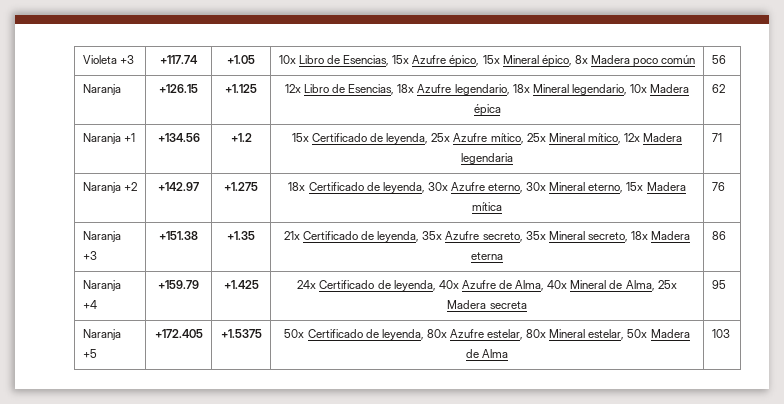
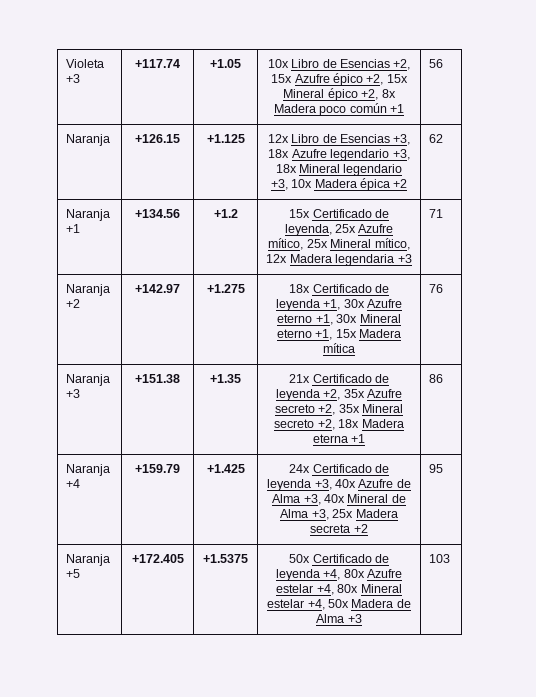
- Violeta +3 | +117.74 | +1.05 | 10x Libro de Esencias, 15x Azufre épico, 15x Mineral épico, 8x Madera poco común | 56
+ Violeta +3 | +117.74 | +1.05 | 10x Libro de Esencias +2, 15x Azufre épico +2, 15x Mineral épico +2, 8x Madera poco común +1 | 56
- Naranja | +126.15 | +1.125 | 12x Libro de Esencias, 18x Azufre legendario, 18x Mineral legendario, 10x Madera épica | 62
+ Naranja | +126.15 | +1.125 | 12x Libro de Esencias +3, 18x Azufre legendario +3, 18x Mineral legendario +3, 10x Madera épica +2 | 62
- Naranja +1 | +134.56 | +1.2 | 15x Certificado de leyenda, 25x Azufre mítico, 25x Mineral mítico, 12x Madera legendaria | 71
+ Naranja +1 | +134.56 | +1.2 | 15x Certificado de leyenda, 25x Azufre mítico, 25x Mineral mítico, 12x Madera legendaria +3 | 71
- Naranja +2 | +142.97 | +1.275 | 18x Certificado de leyenda, 30x Azufre eterno, 30x Mineral eterno, 15x Madera mítica | 76
+ Naranja +2 | +142.97 | +1.275 | 18x Certificado de leyenda +1, 30x Azufre eterno +1, 30x Mineral eterno +1, 15x Madera mítica | 76
- Naranja +3 | +151.38 | +1.35 | 21x Certificado de leyenda, 35x Azufre secreto, 35x Mineral secreto, 18x Madera eterna | 86
+ Naranja +3 | +151.38 | +1.35 | 21x Certificado de leyenda +2, 35x Azufre secreto +2, 35x Mineral secreto +2, 18x Madera eterna +1 | 86
- Naranja +4 | +159.79 | +1.425 | 24x Certificado de leyenda, 40x Azufre de Alma, 40x Mineral de Alma, 25x Madera secreta | 95
+ Naranja +4 | +159.79 | +1.425 | 24x Certificado de leyenda +3, 40x Azufre de Alma +3, 40x Mineral de Alma +3, 25x Madera secreta +2 | 95
- Naranja +5 | +172.405 | +1.5375 | 50x Certificado de leyenda, 80x Azufre estelar, 80x Mineral estelar, 50x Madera de Alma | 103
+ Naranja +5 | +172.405 | +1.5375 | 50x Certificado de leyenda +4, 80x Azufre estelar +4, 80x Mineral estelar +4, 50x Madera de Alma +3 | 103

